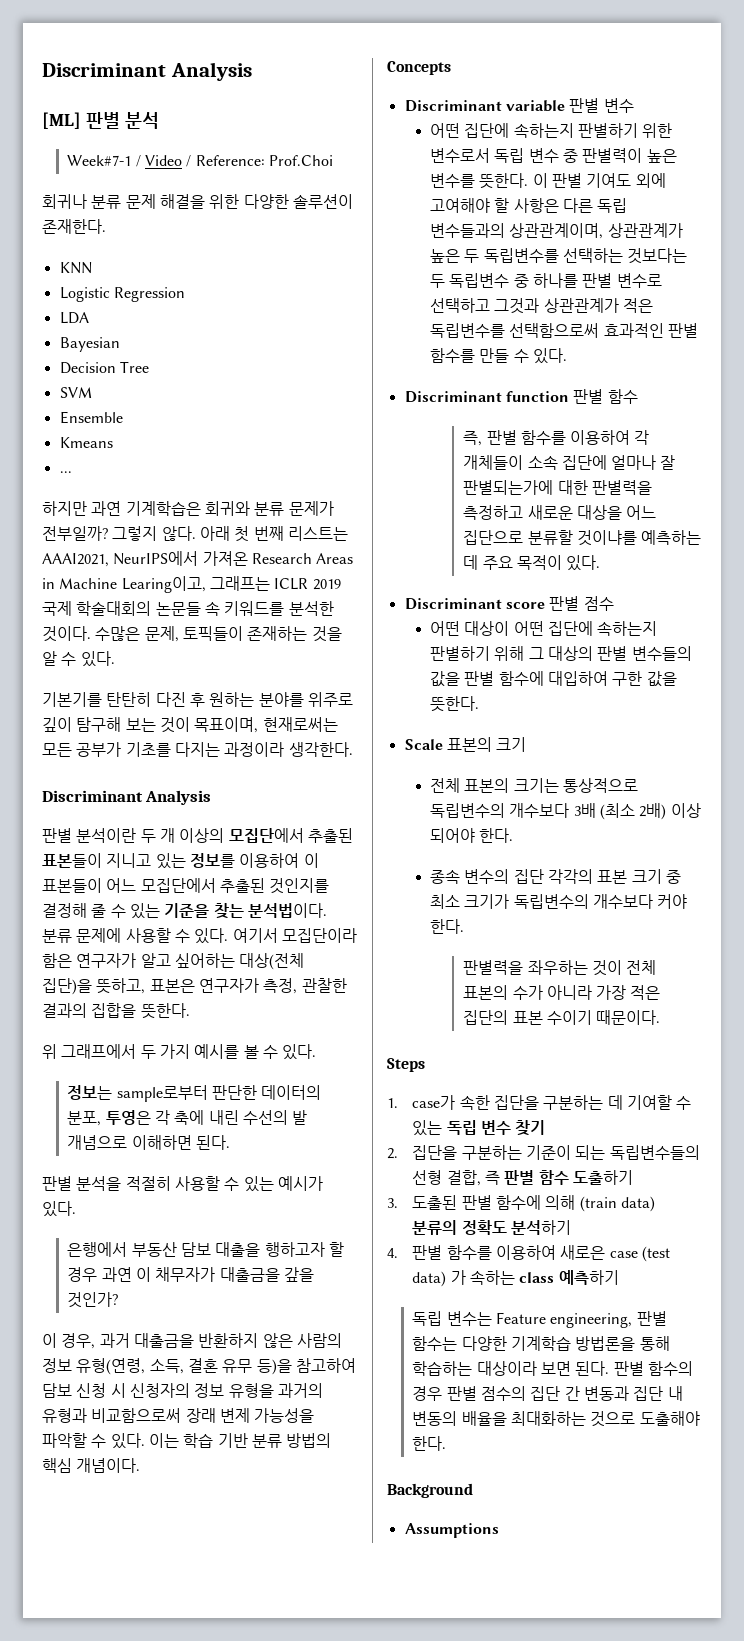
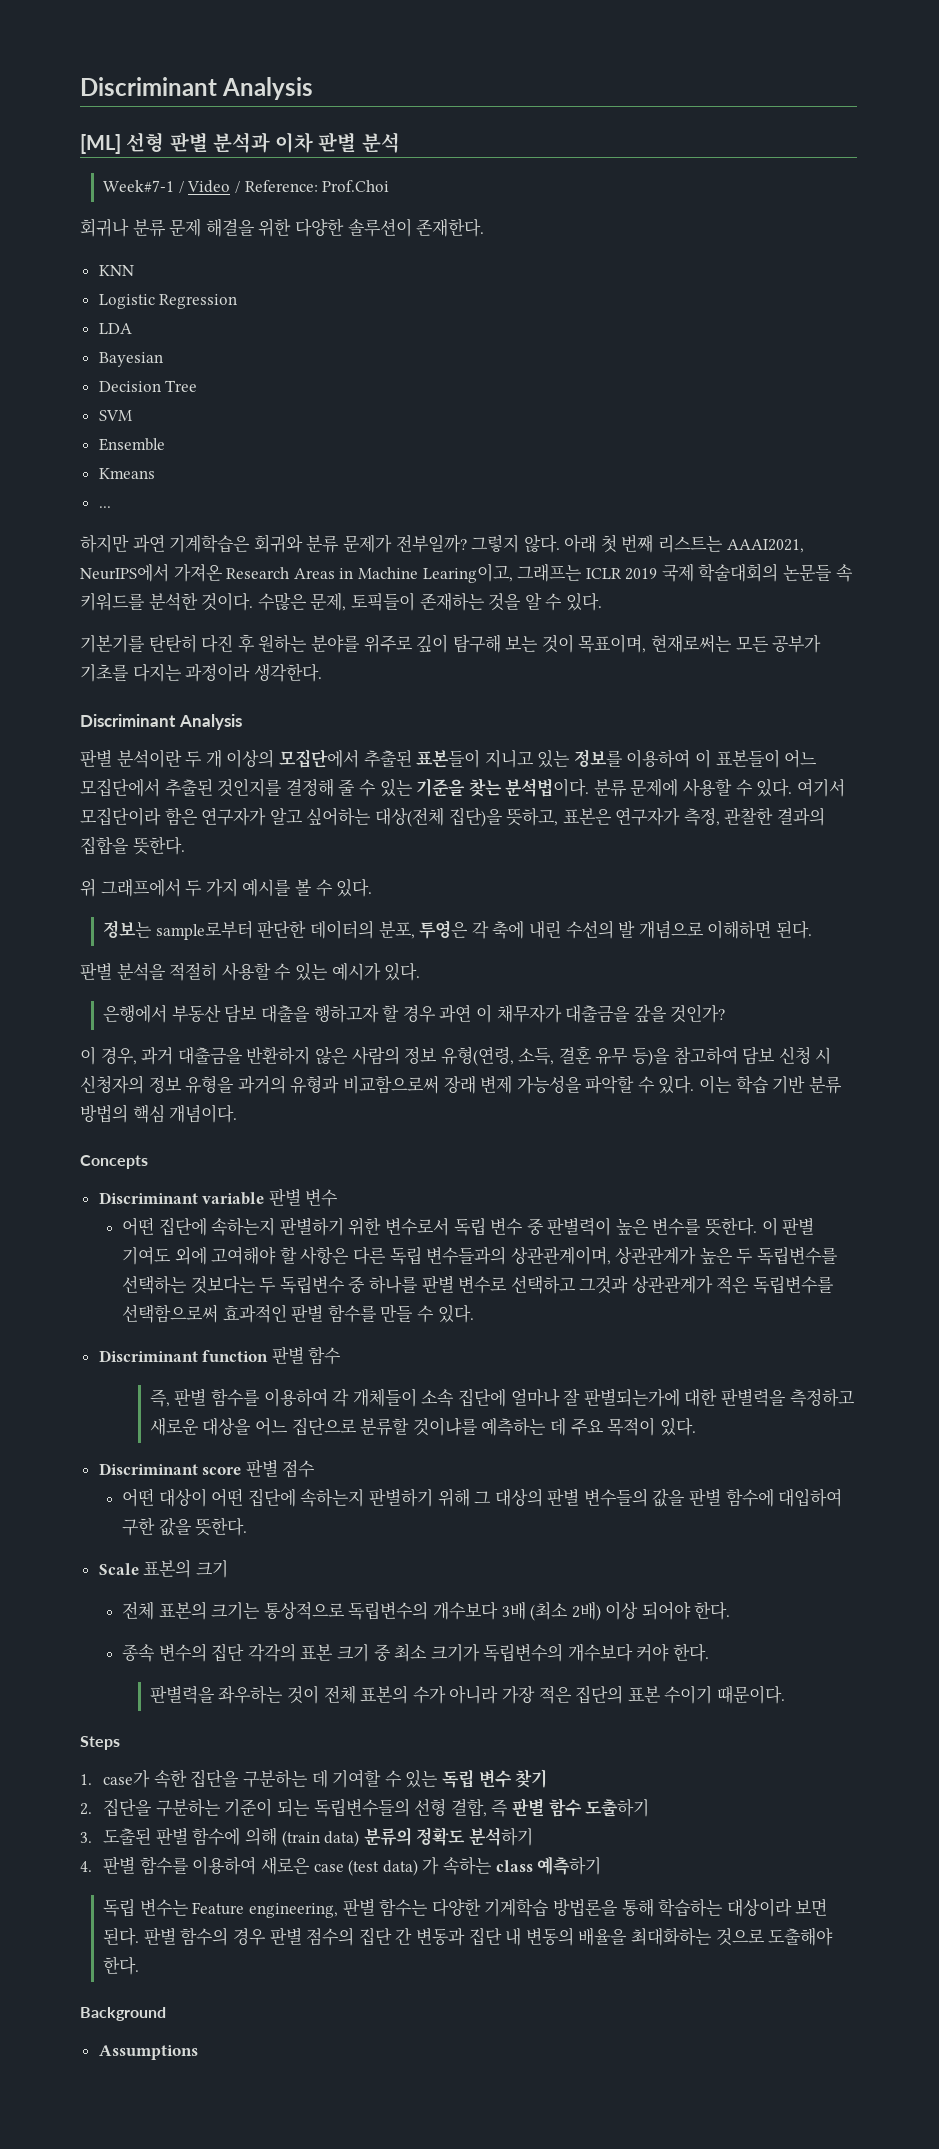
- [ML] 판별 분석
+ [ML] 선형 판별 분석과 이차 판별 분석

